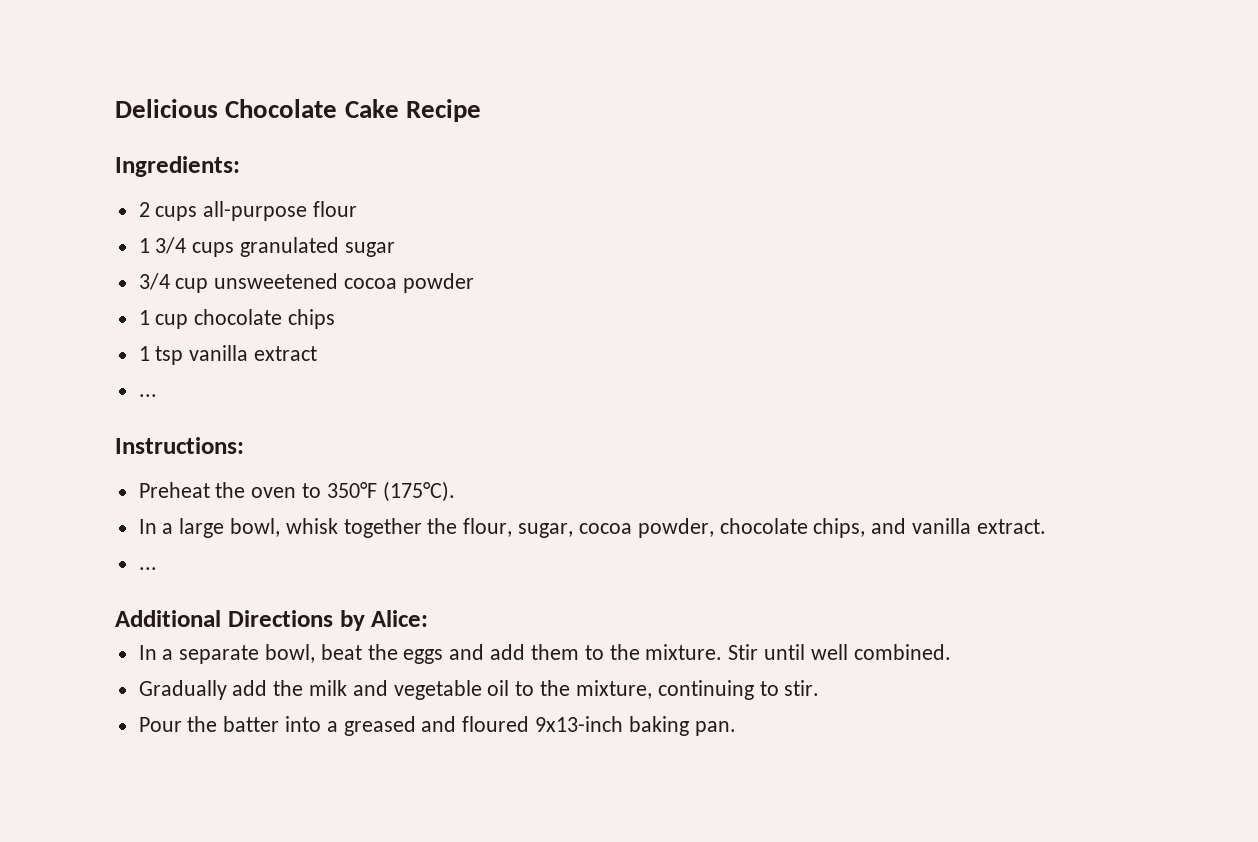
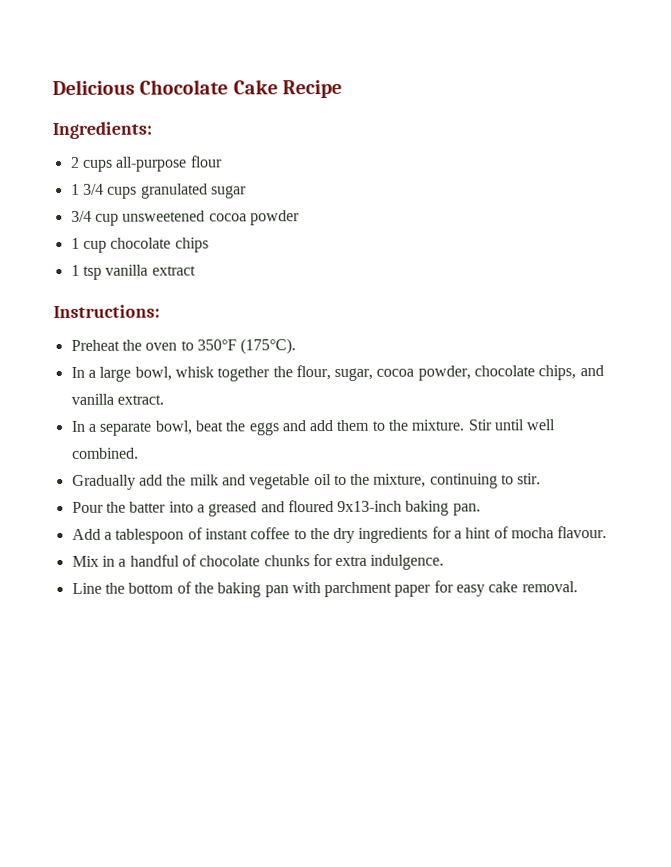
  1 tsp vanilla extract
- ...
  In a large bowl, whisk together the flour, sugar, cocoa powder, chocolate chips, and vanilla extract.
- ...
- Additional Directions by Alice:
+ Add a tablespoon of instant coffee to the dry ingredients for a hint of mocha flavour.
+ Mix in a handful of chocolate chunks for extra indulgence.
+ Line the bottom of the baking pan with parchment paper for easy cake removal.

